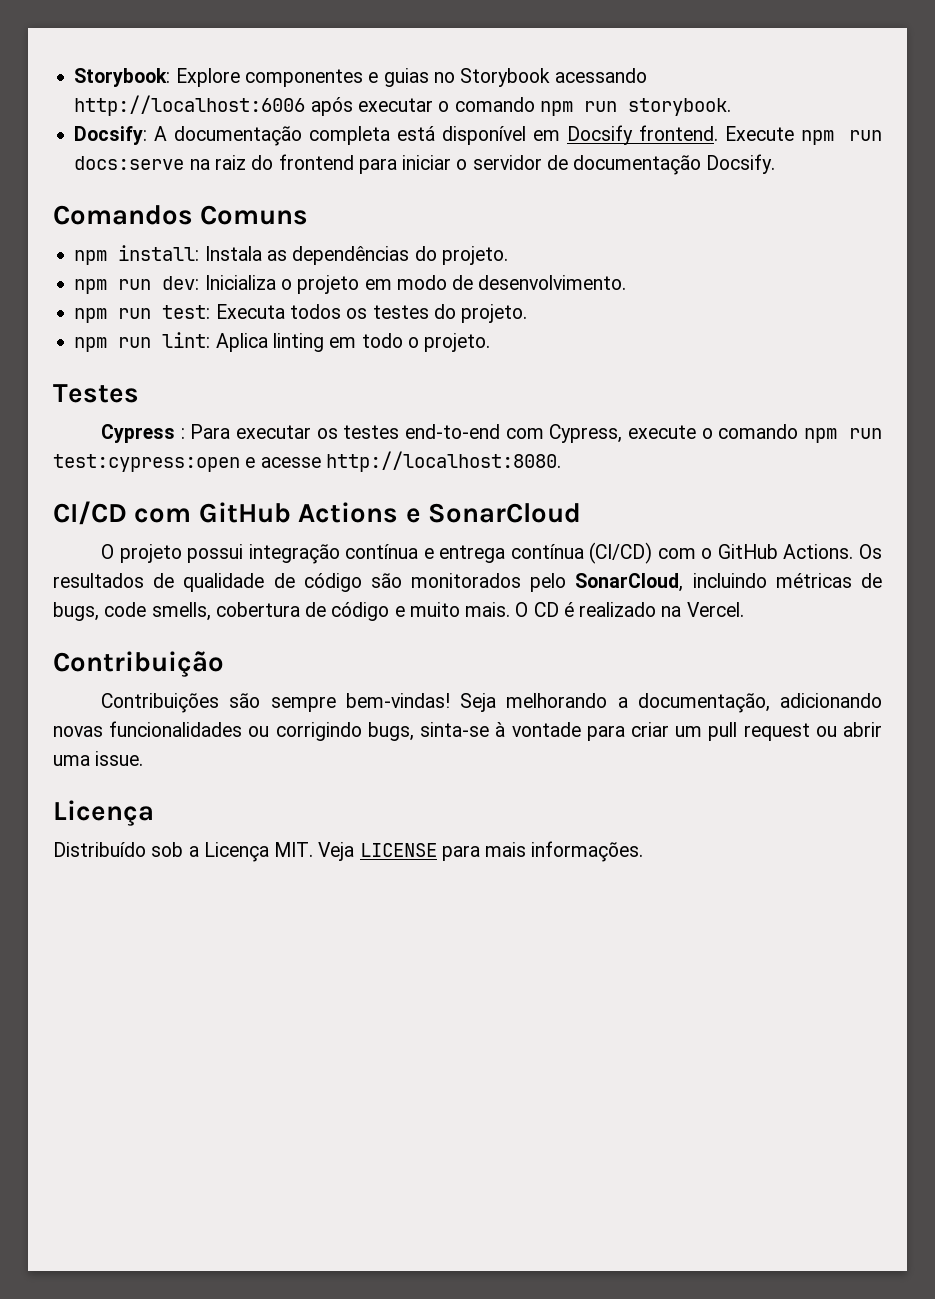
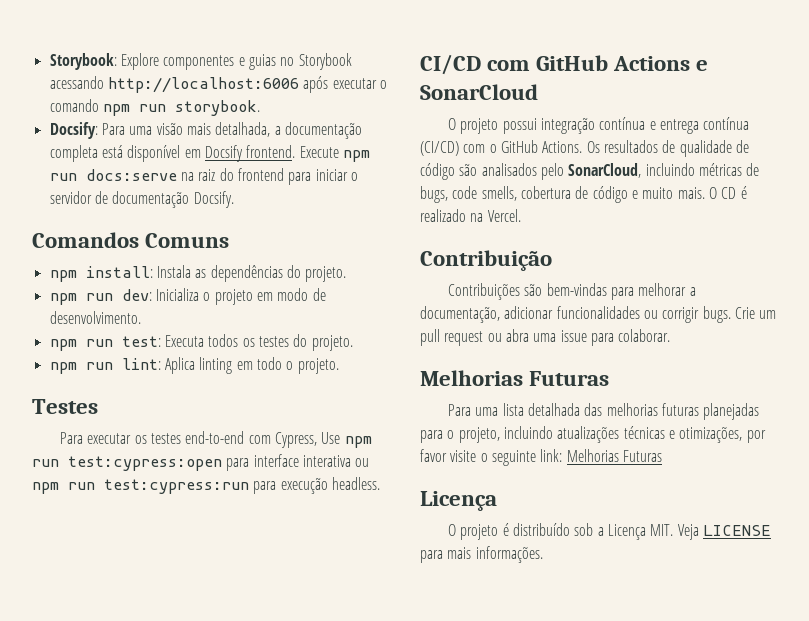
- Docsify: A documentação completa está disponível em Docsify frontend.
+ Docsify: Para uma visão mais detalhada, a documentação completa está disponível em Docsify frontend.
- Cypress : Para executar os testes end-to-end com Cypress, execute o comando npm run test:cypress:open e acesse http://localhost:8080.
+ Para executar os testes end-to-end com Cypress, Use npm run test:cypress:open para interface interativa ou npm run test:cypress:run para execução headless.
- Os resultados de qualidade de código são monitorados pelo SonarCloud, incluindo métricas de bugs, code smells, cobertura de código e muito mais.
+ Os resultados de qualidade de código são analisados pelo SonarCloud, incluindo métricas de bugs, code smells, cobertura de código e muito mais.
- Contribuições são sempre bem-vindas! Seja melhorando a documentação, adicionando novas funcionalidades ou corrigindo bugs, sinta-se à vontade para criar um pull request ou abrir uma issue.
+ Contribuições são bem-vindas para melhorar a documentação, adicionar funcionalidades ou corrigir bugs. Crie um pull request ou abra uma issue para colaborar.
+ Melhorias Futuras
+ Para uma lista detalhada das melhorias futuras planejadas para o projeto, incluindo atualizações técnicas e otimizações, por favor visite o seguinte link: Melhorias Futuras
  Licença
- Distribuído sob a Licença MIT. Veja LICENSE para mais informações.
+ O projeto é distribuído sob a Licença MIT. Veja LICENSE para mais informações.

